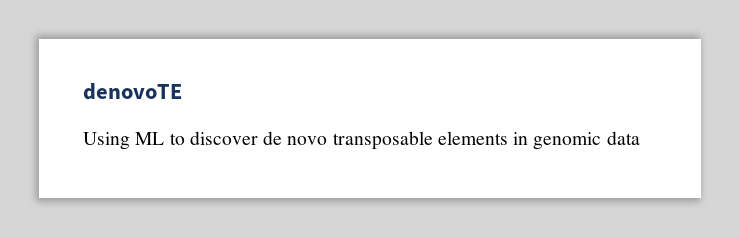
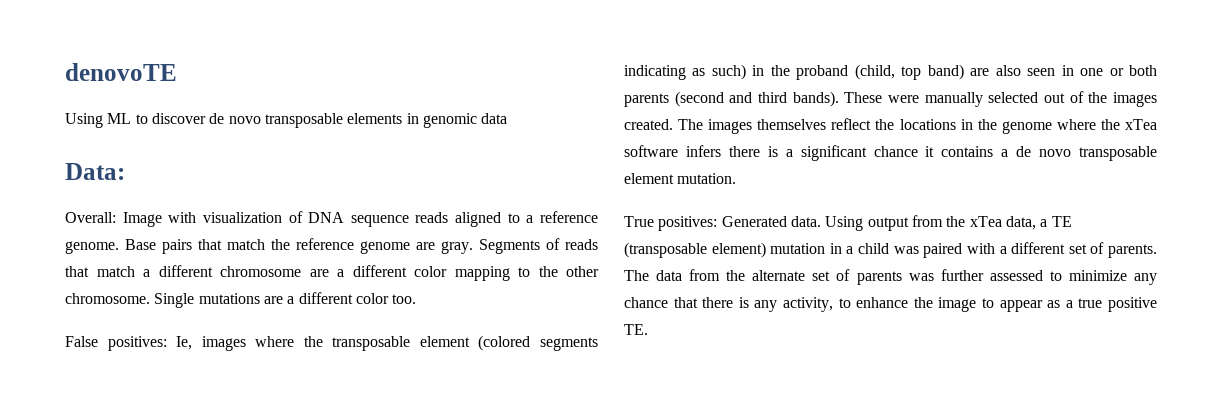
+ Data:
+ Overall: Image with visualization of DNA sequence reads aligned to a reference genome. Base pairs that match the reference genome are gray. Segments of reads that match a different chromosome are a different color mapping to the other chromosome. Single mutations are a different color too.
+ False positives: Ie, images where the transposable element (colored segments indicating as such) in the proband (child, top band) are also seen in one or both parents (second and third bands). These were manually selected out of the images created. The images themselves reflect the locations in the genome where the xTea software infers there is a significant chance it contains a de novo transposable element mutation.
+ True positives: Generated data. Using output from the xTea data, a TE (transposable element) mutation in a child was paired with a different set of parents. The data from the alternate set of parents was further assessed to minimize any chance that there is any activity, to enhance the image to appear as a true positive TE.

